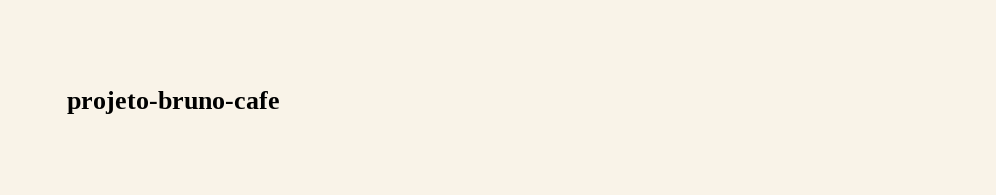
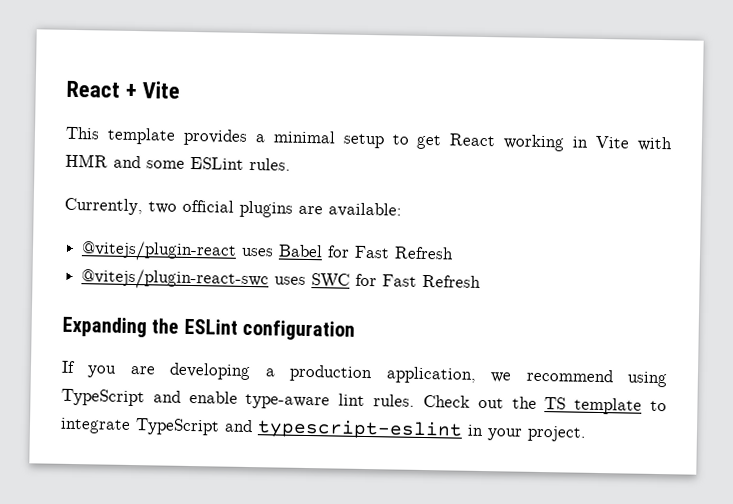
- projeto-bruno-cafe
+ React + Vite
+ This template provides a minimal setup to get React working in Vite with HMR and some ESLint rules.
+ Currently, two official plugins are available:
+ @vitejs/plugin-react uses Babel for Fast Refresh
+ @vitejs/plugin-react-swc uses SWC for Fast Refresh
+ Expanding the ESLint configuration
+ If you are developing a production application, we recommend using TypeScript and enable type-aware lint rules. Check out the TS template to integrate TypeScript and typescript-eslint in your project.

